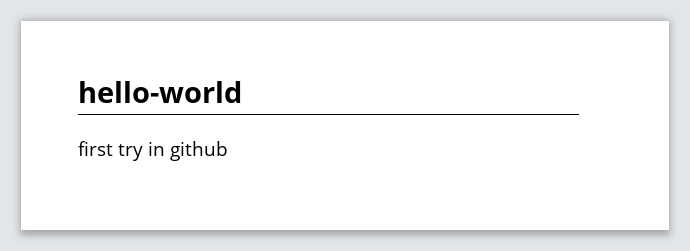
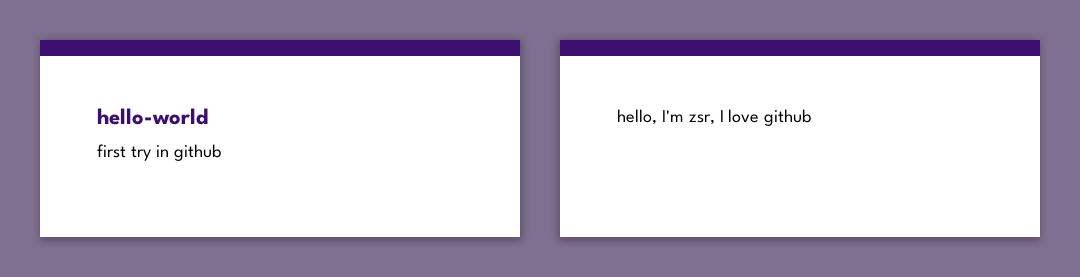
+ hello, I'm zsr, I love github

